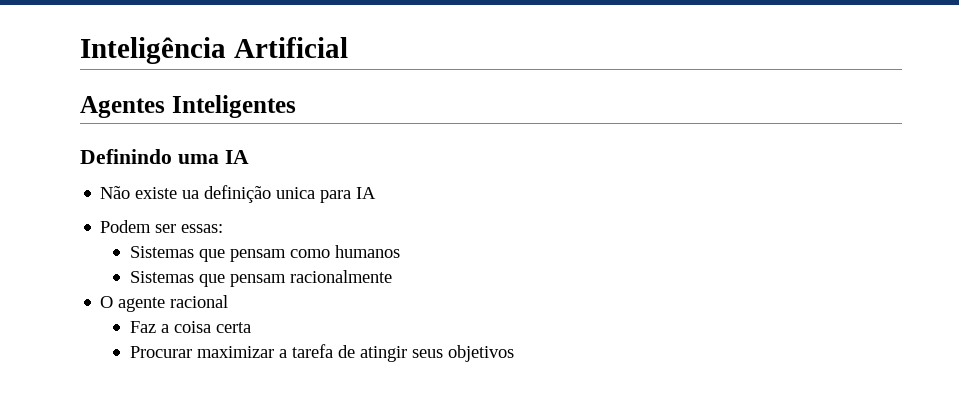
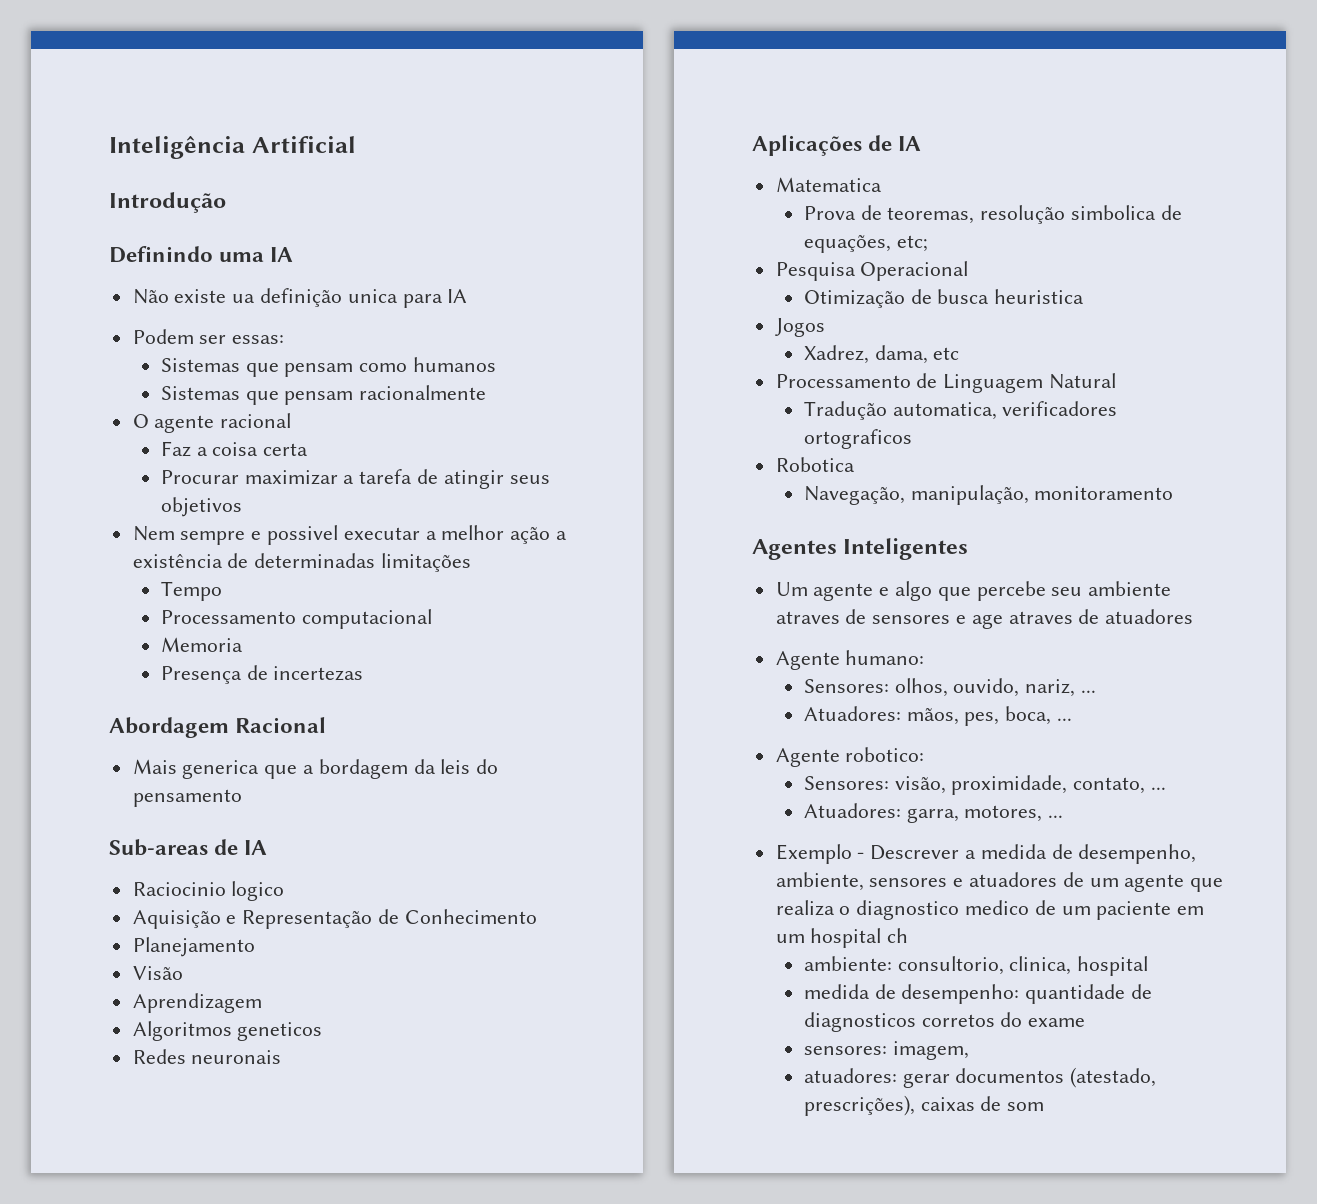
- Agentes Inteligentes
+ Introdução
+ Nem sempre e possivel executar a melhor ação a existência de determinadas limitações
+ Tempo
+ Processamento computacional
+ Memoria
+ Presença de incertezas
+ Abordagem Racional
+ Mais generica que a bordagem da leis do pensamento
+ Sub-areas de IA
+ Raciocinio logico
+ Aquisição e Representação de Conhecimento
+ Planejamento
+ Visão
+ Aprendizagem
+ Algoritmos geneticos
+ Redes neuronais
+ Aplicações de IA
+ Matematica
+ Prova de teoremas, resolução simbolica de equações, etc;
+ Pesquisa Operacional
+ Otimização de busca heuristica
+ Jogos
+ Xadrez, dama, etc
+ Processamento de Linguagem Natural
+ Tradução automatica, verificadores ortograficos
+ Robotica
+ Navegação, manipulação, monitoramento
+ Agentes Inteligentes
+ Um agente e algo que percebe seu ambiente atraves de sensores e age atraves de atuadores
+ Agente humano:
+ Sensores: olhos, ouvido, nariz, ...
+ Atuadores: mãos, pes, boca, ...
+ Agente robotico:
+ Sensores: visão, proximidade, contato, ...
+ Atuadores: garra, motores, ...
+ Exemplo - Descrever a medida de desempenho, ambiente, sensores e atuadores de um agente que realiza o diagnostico medico de um paciente em um hospital ch
+ ambiente: consultorio, clinica, hospital
+ medida de desempenho: quantidade de diagnosticos corretos do exame
+ sensores: imagem,
+ atuadores: gerar documentos (atestado, prescrições), caixas de som

